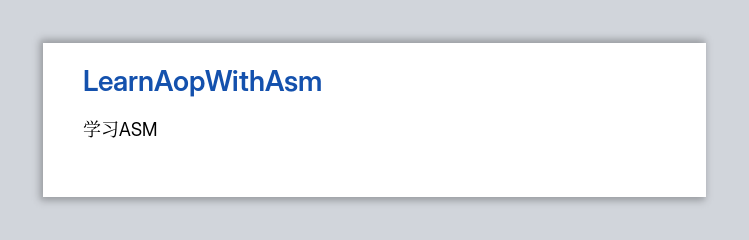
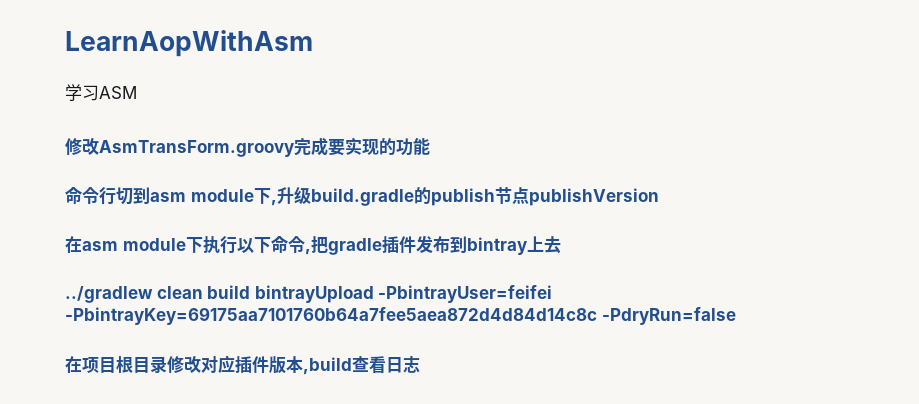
+ 修改AsmTransForm.groovy完成要实现的功能
+ 命令行切到asm module下,升级build.gradle的publish节点publishVersion
+ 在asm module下执行以下命令,把gradle插件发布到bintray上去
+ ../gradlew clean build bintrayUpload -PbintrayUser=feifei -PbintrayKey=69175aa7101760b64a7fee5aea872d4d84d14c8c -PdryRun=false
+ 在项目根目录修改对应插件版本,build查看日志

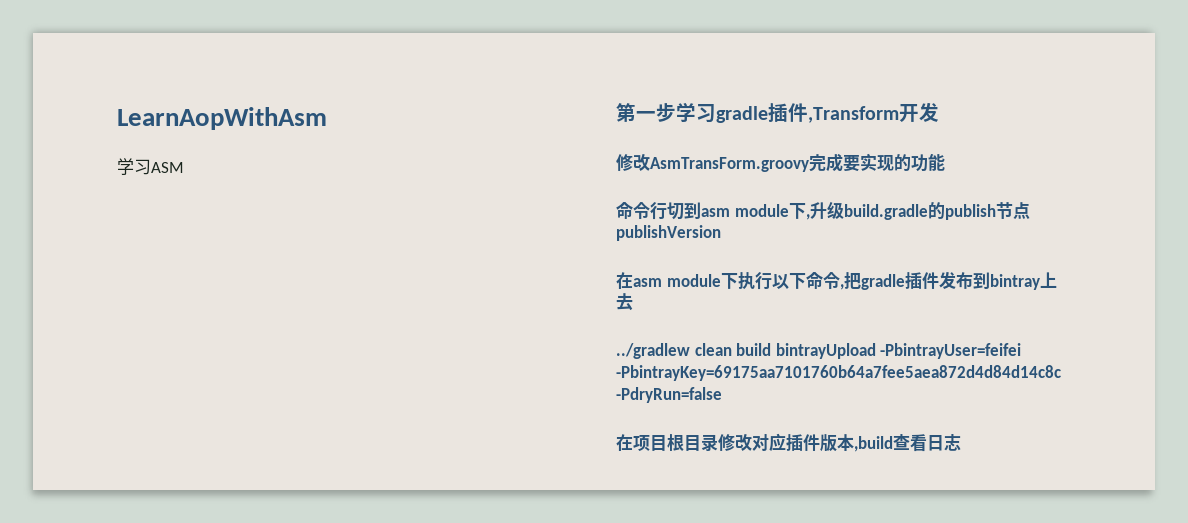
+ 第一步学习gradle插件,Transform开发

